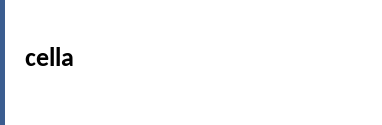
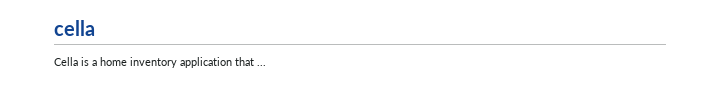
+ Cella is a home inventory application that ...

